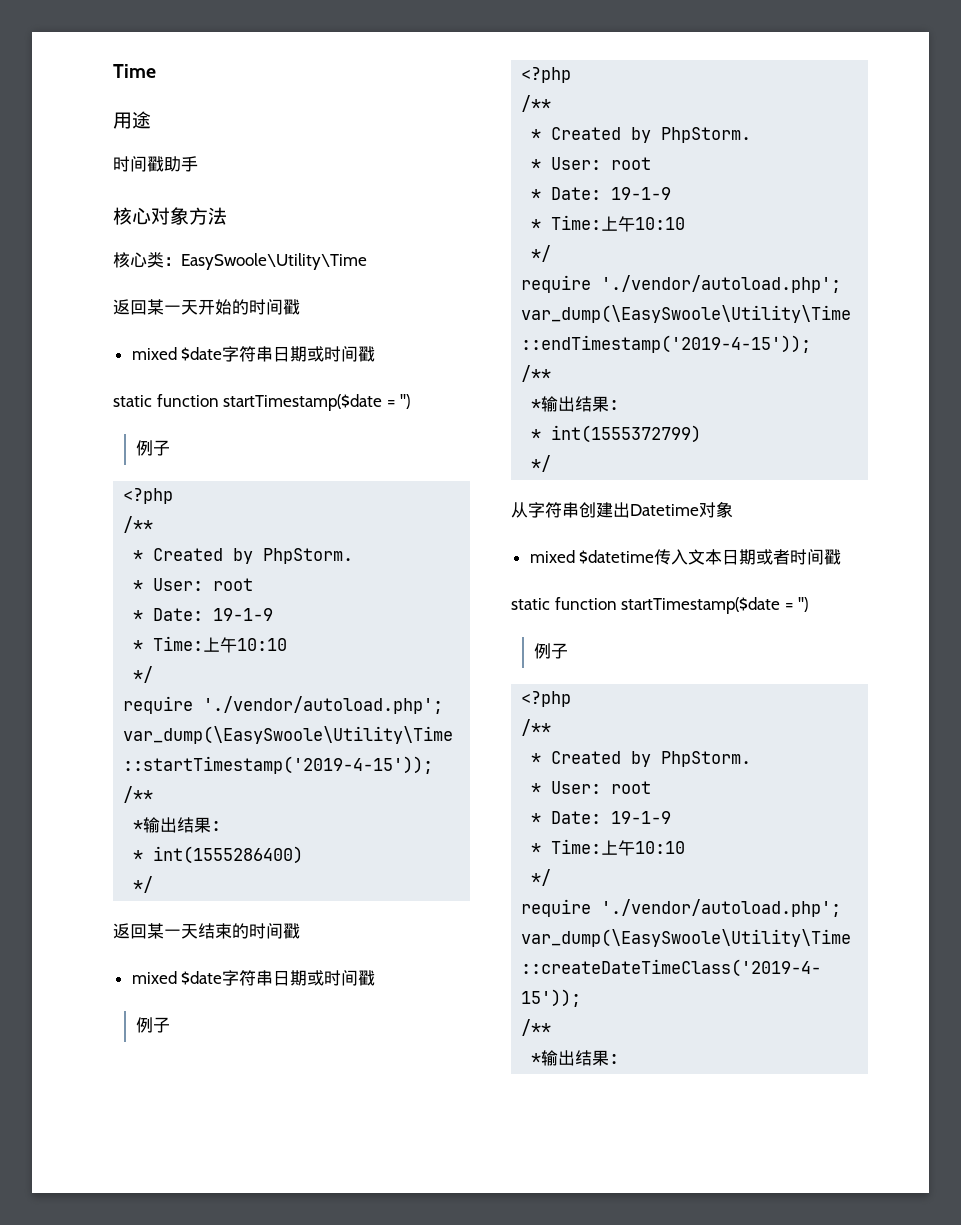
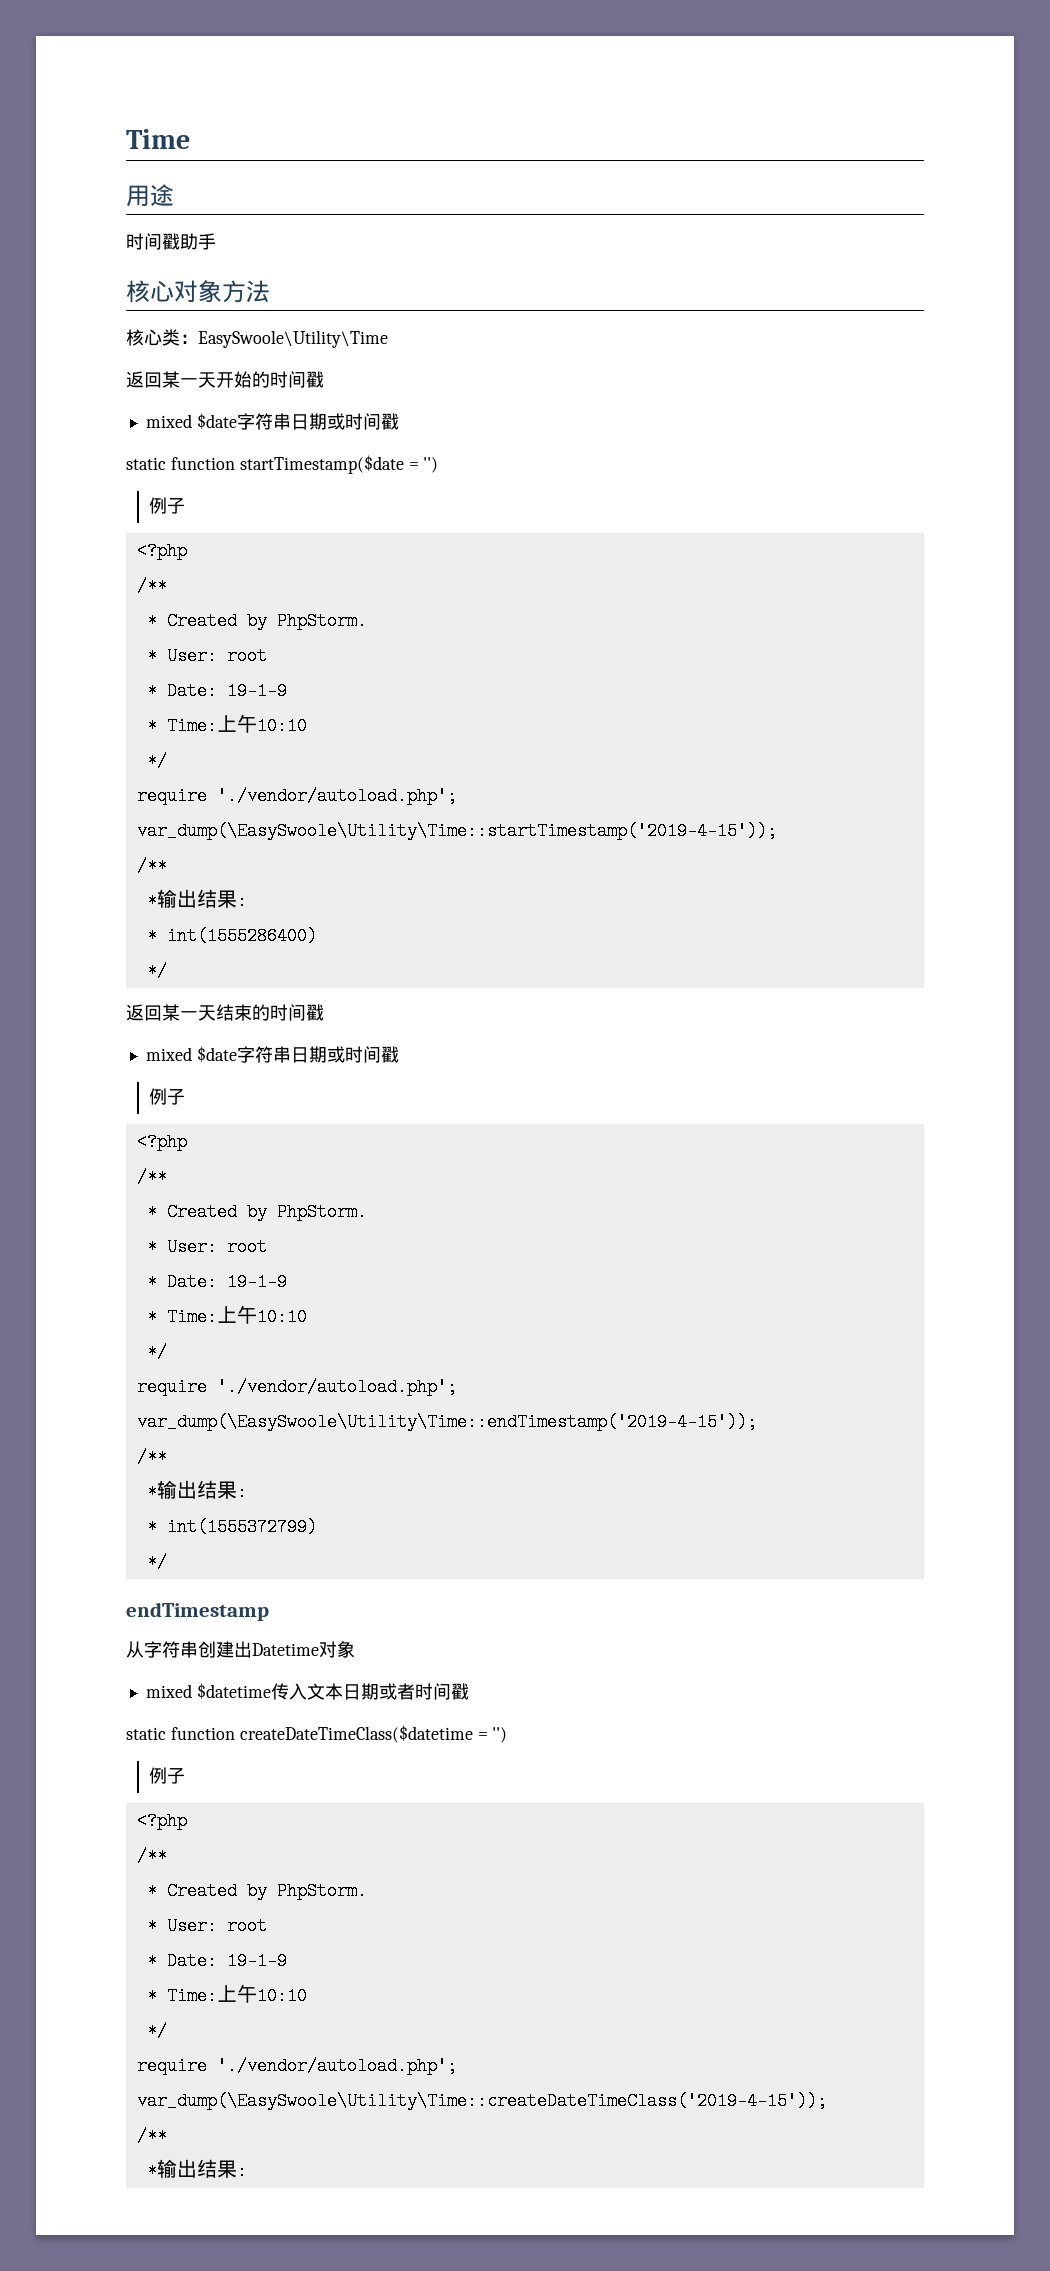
+ endTimestamp
  mixed $datetime传入文本日期或者时间戳
- static function startTimestamp($date = '')
+ static function createDateTimeClass($datetime = '')

